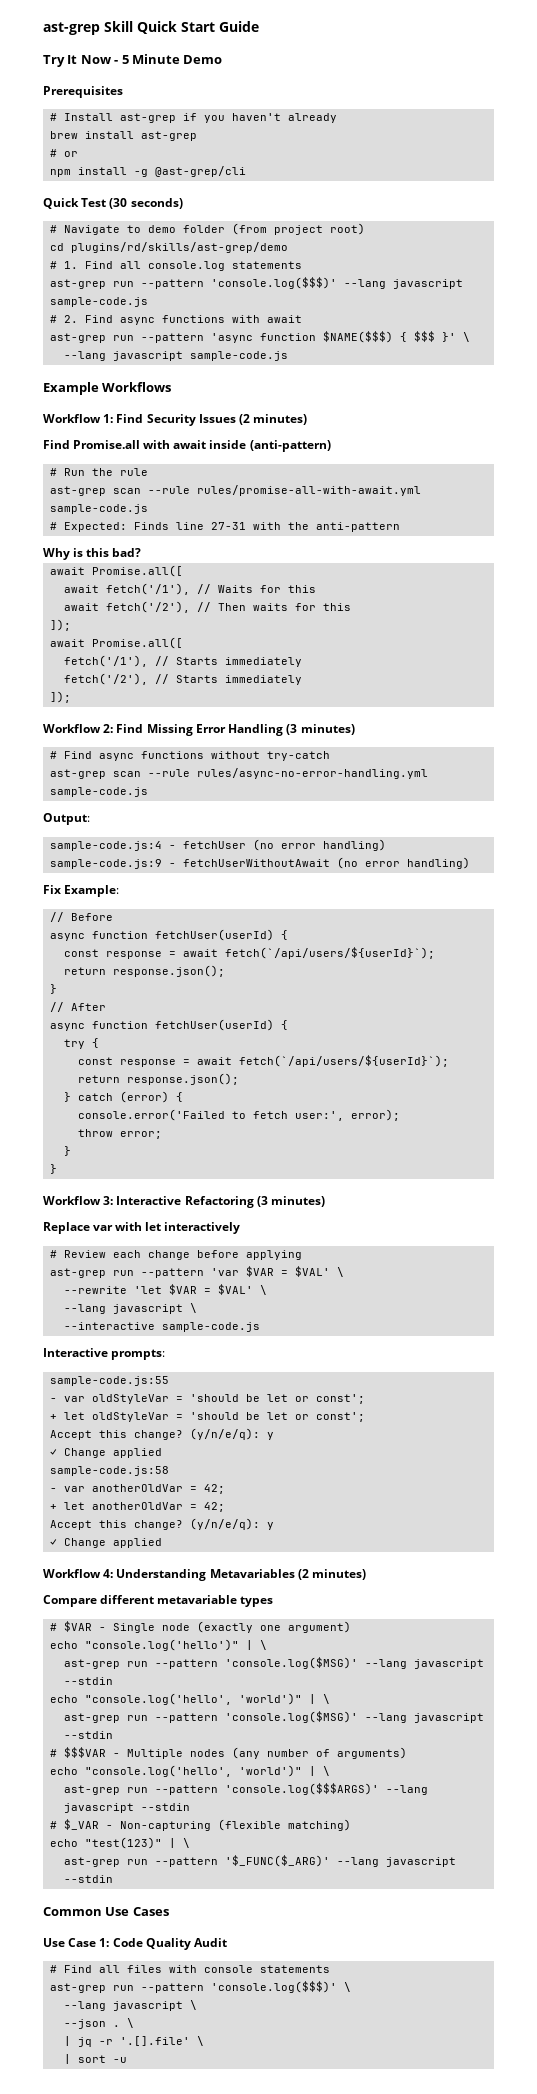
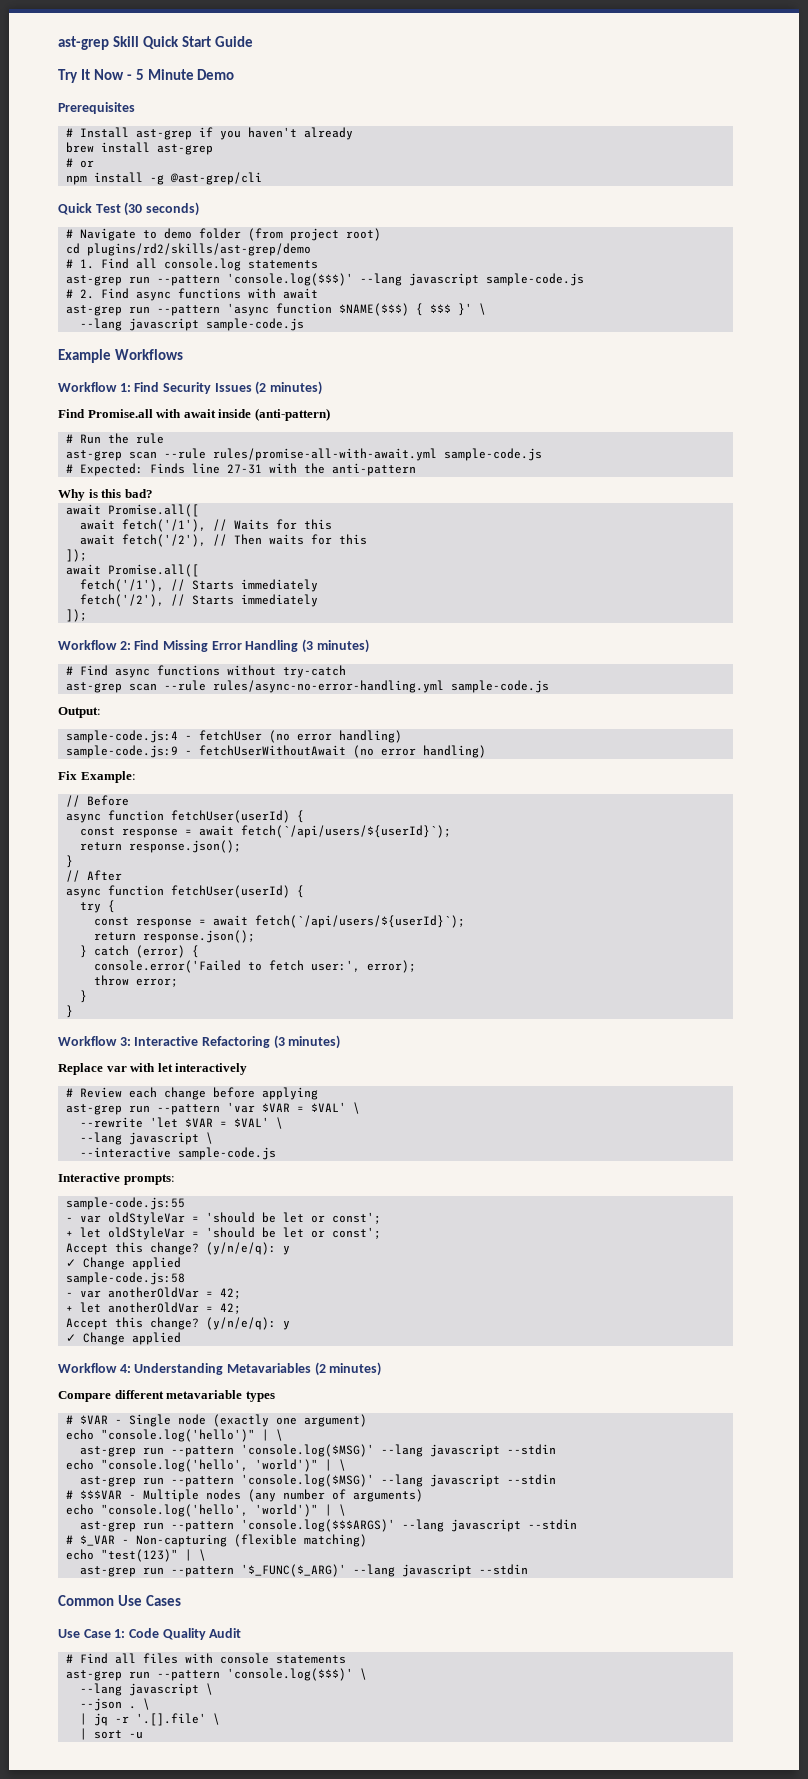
- cd plugins/rd/skills/ast-grep/demo
+ cd plugins/rd2/skills/ast-grep/demo

